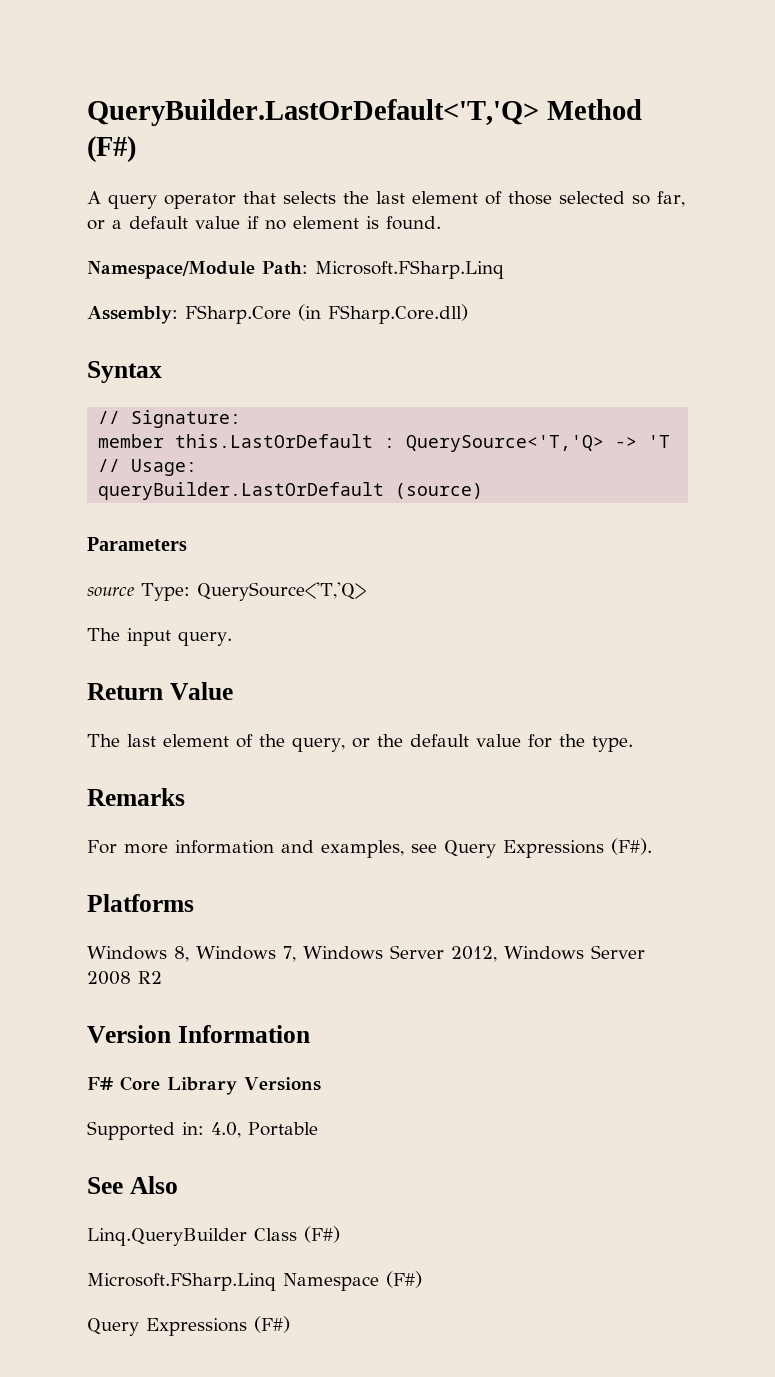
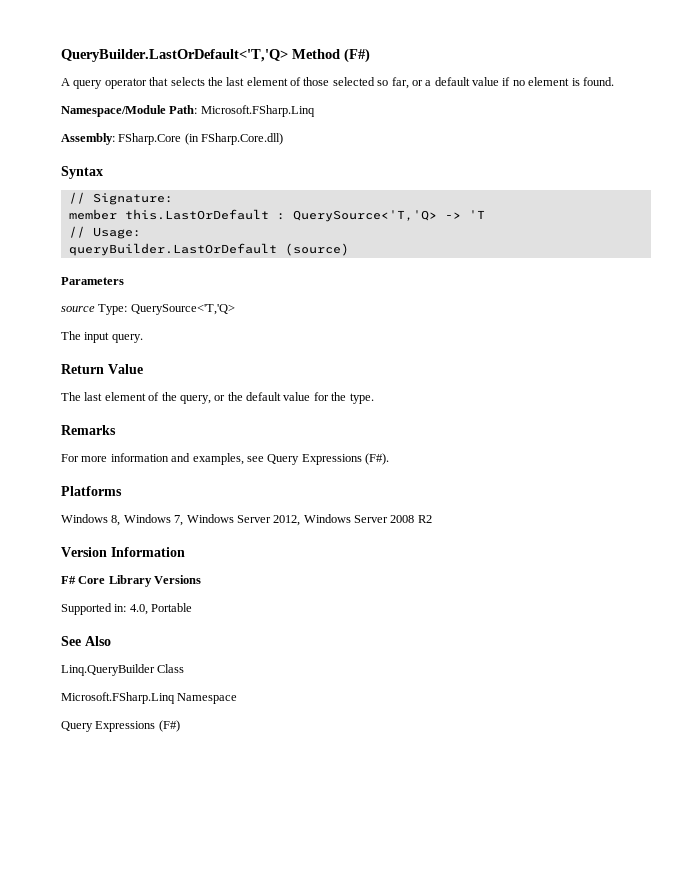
- Linq.QueryBuilder Class (F#)
+ Linq.QueryBuilder Class
- Microsoft.FSharp.Linq Namespace (F#)
+ Microsoft.FSharp.Linq Namespace

